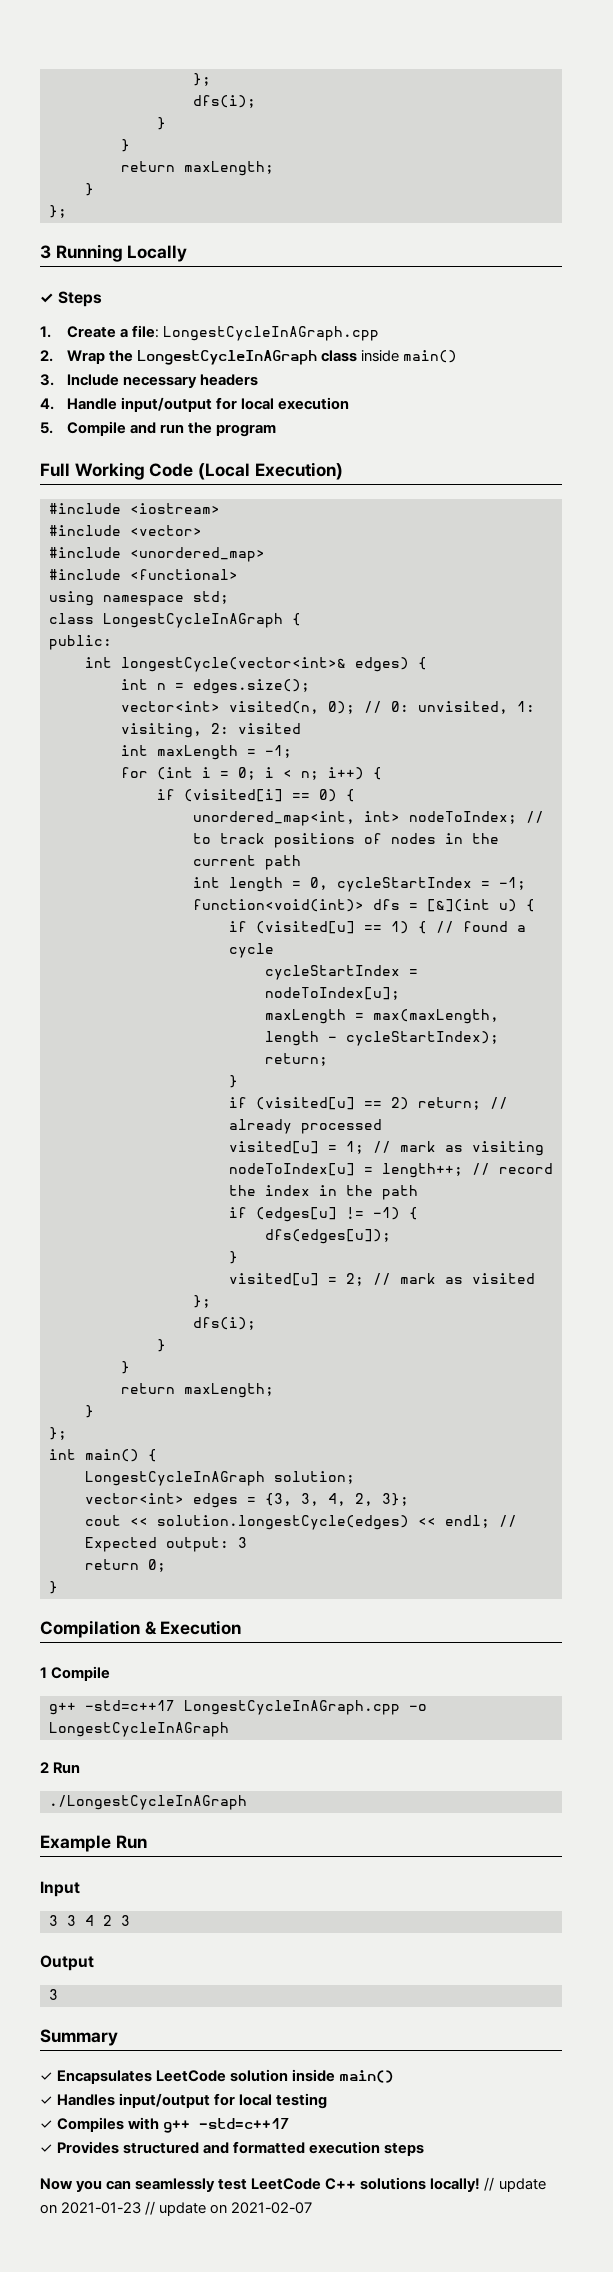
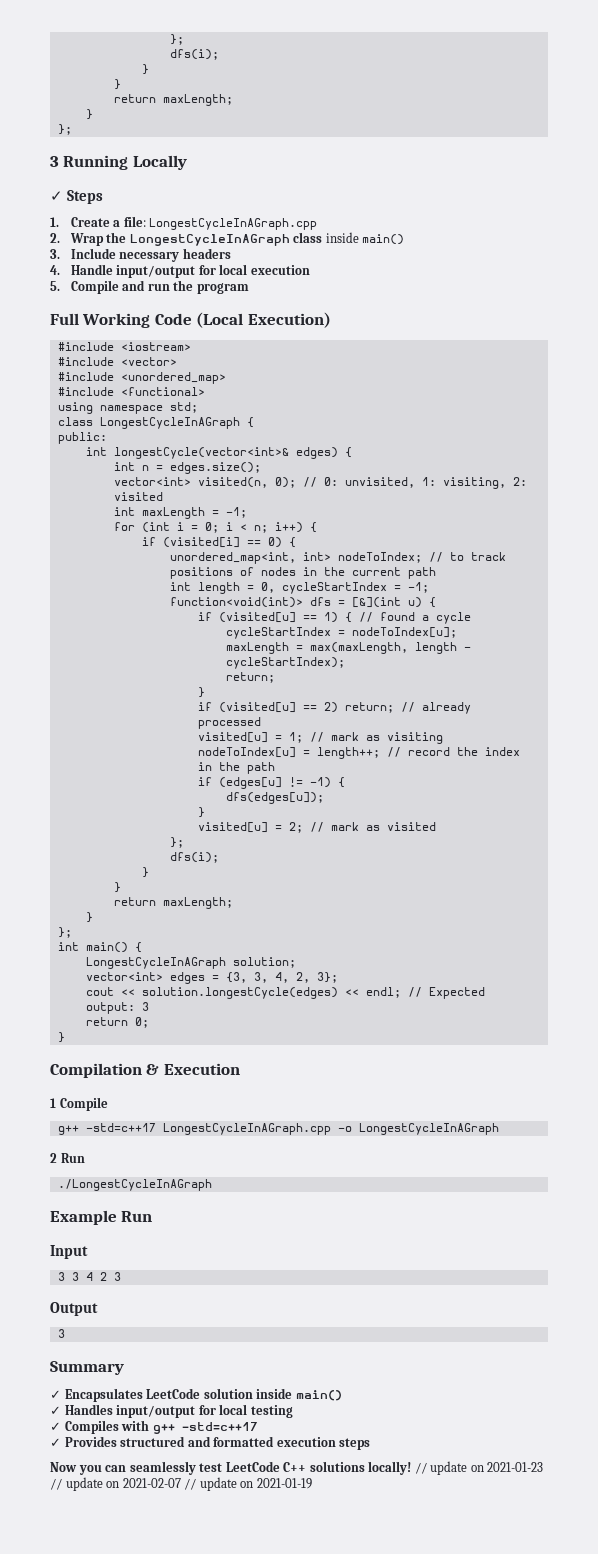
- // update on 2021-01-23 // update on 2021-02-07
+ // update on 2021-01-23 // update on 2021-02-07 // update on 2021-01-19

